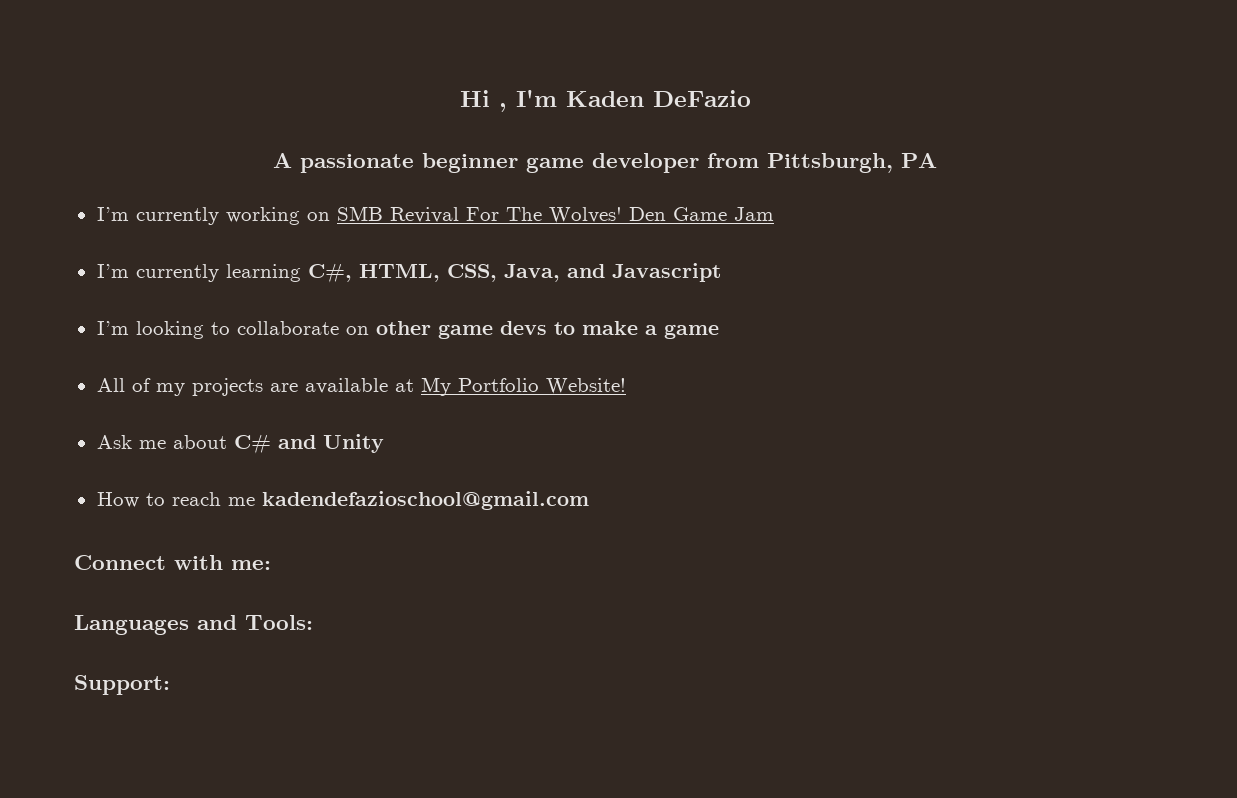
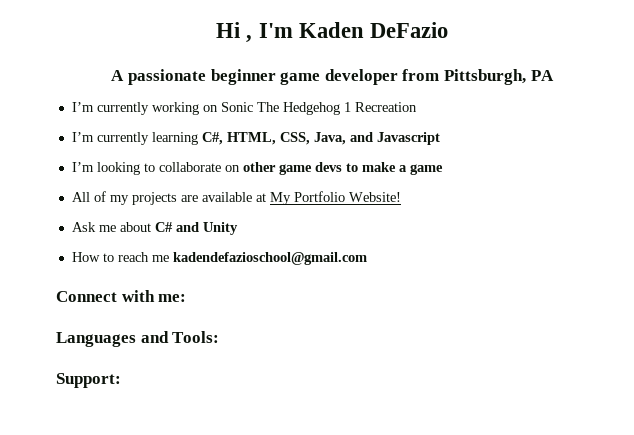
- I’m currently working on SMB Revival For The Wolves' Den Game Jam
+ I’m currently working on Sonic The Hedgehog 1 Recreation

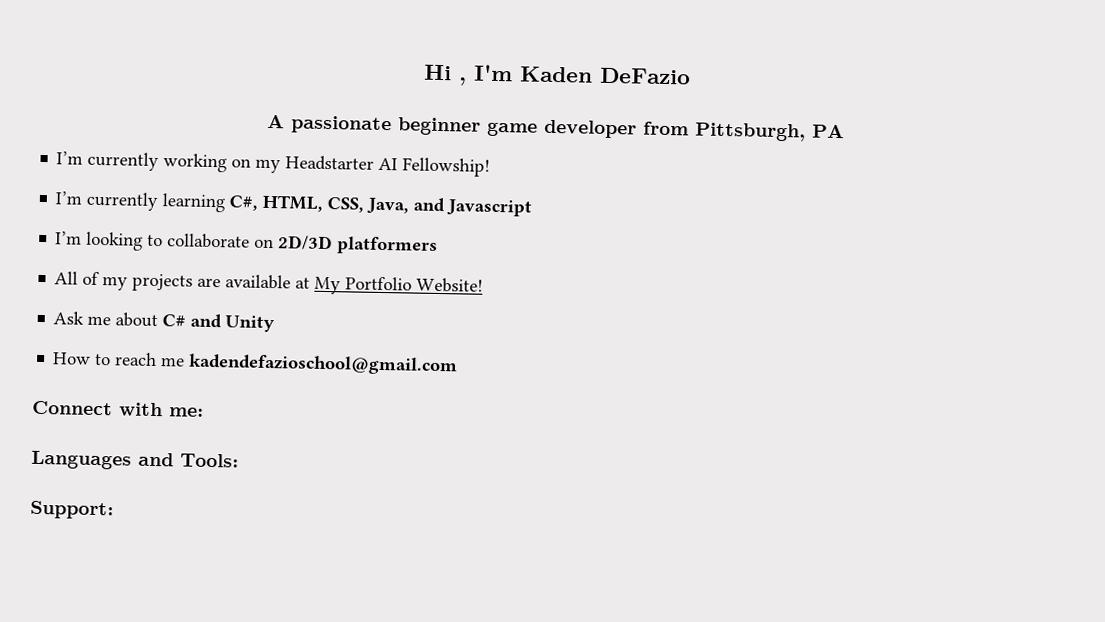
- I’m currently working on Sonic The Hedgehog 1 Recreation
+ I’m currently working on my Headstarter AI Fellowship!
- I’m looking to collaborate on other game devs to make a game
+ I’m looking to collaborate on 2D/3D platformers

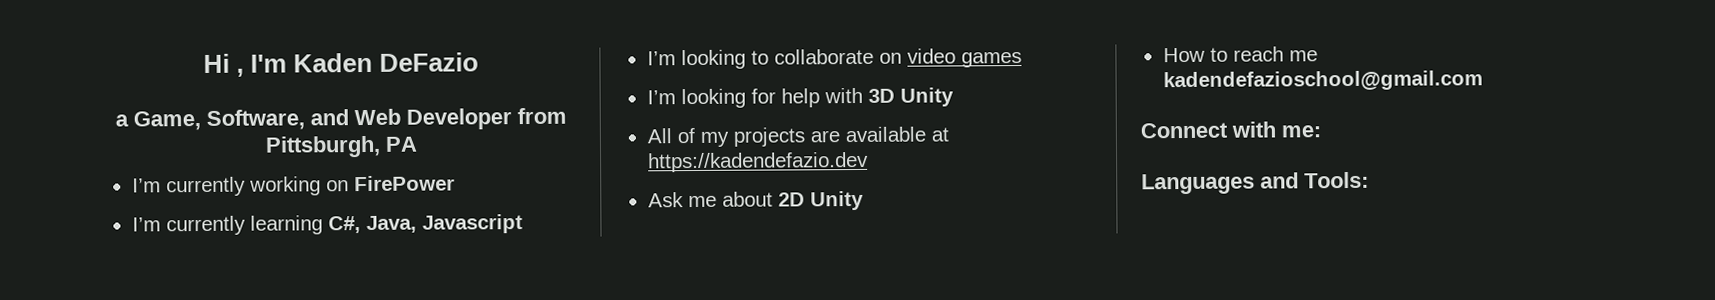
- A passionate beginner game developer from Pittsburgh, PA
+ a Game, Software, and Web Developer from Pittsburgh, PA
- I’m currently working on my Headstarter AI Fellowship!
+ I’m currently working on FirePower
- I’m currently learning C#, HTML, CSS, Java, and Javascript
+ I’m currently learning C#, Java, Javascript
- I’m looking to collaborate on 2D/3D platformers
+ I’m looking to collaborate on video games
+ I’m looking for help with 3D Unity
- All of my projects are available at My Portfolio Website!
+ All of my projects are available at https://kadendefazio.dev
- Ask me about C# and Unity
+ Ask me about 2D Unity
- Support:

